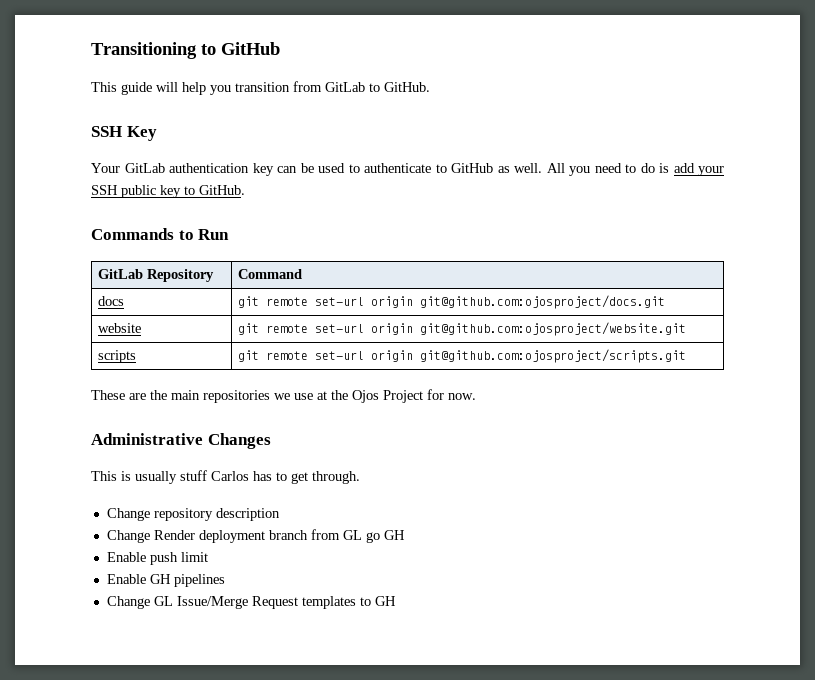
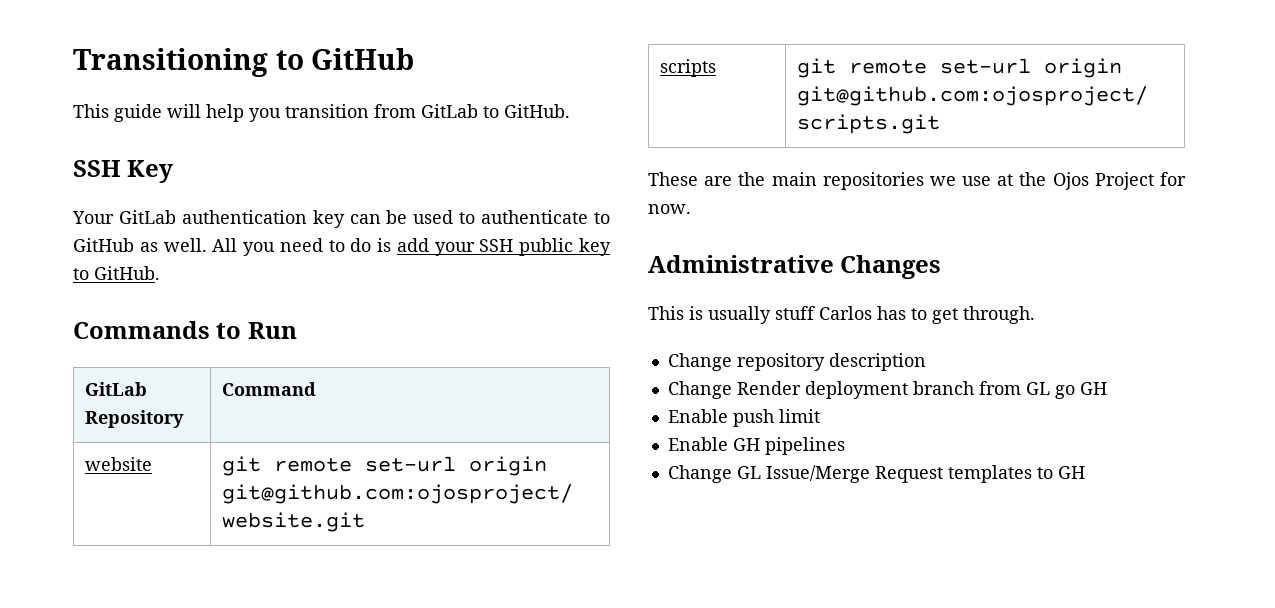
- docs | git remote set-url origin git@github.com:ojosproject/docs.git

